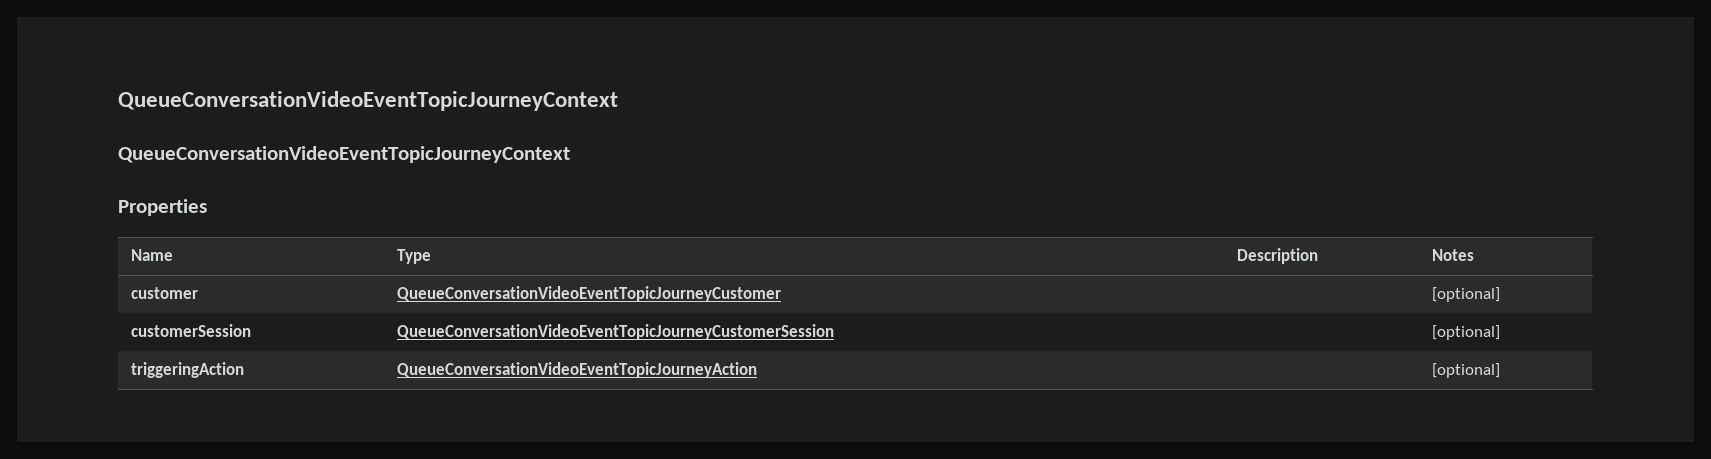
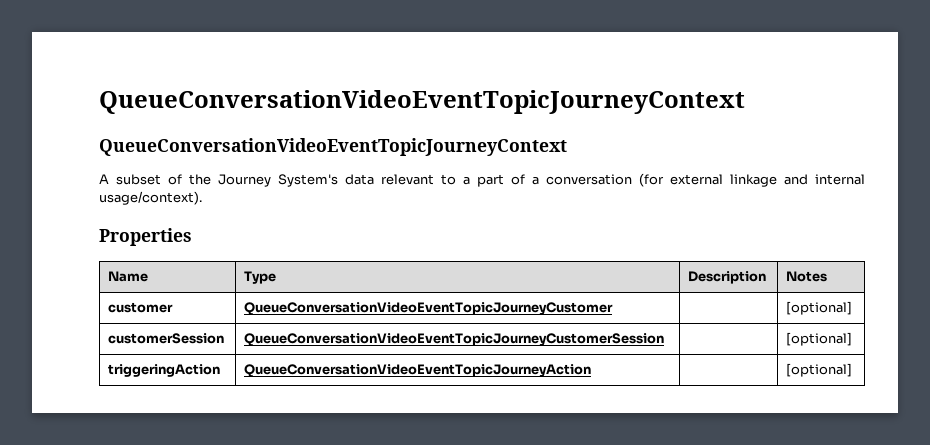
+ A subset of the Journey System's data relevant to a part of a conversation (for external linkage and internal usage/context).

